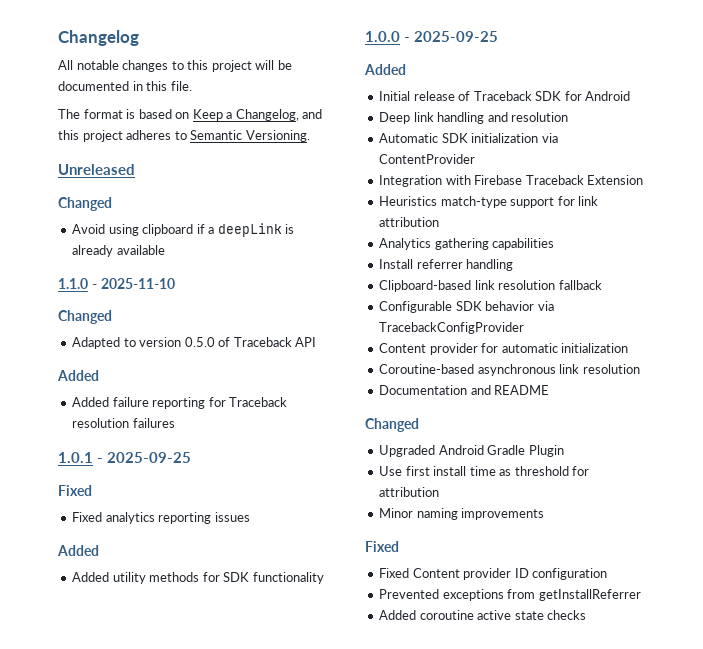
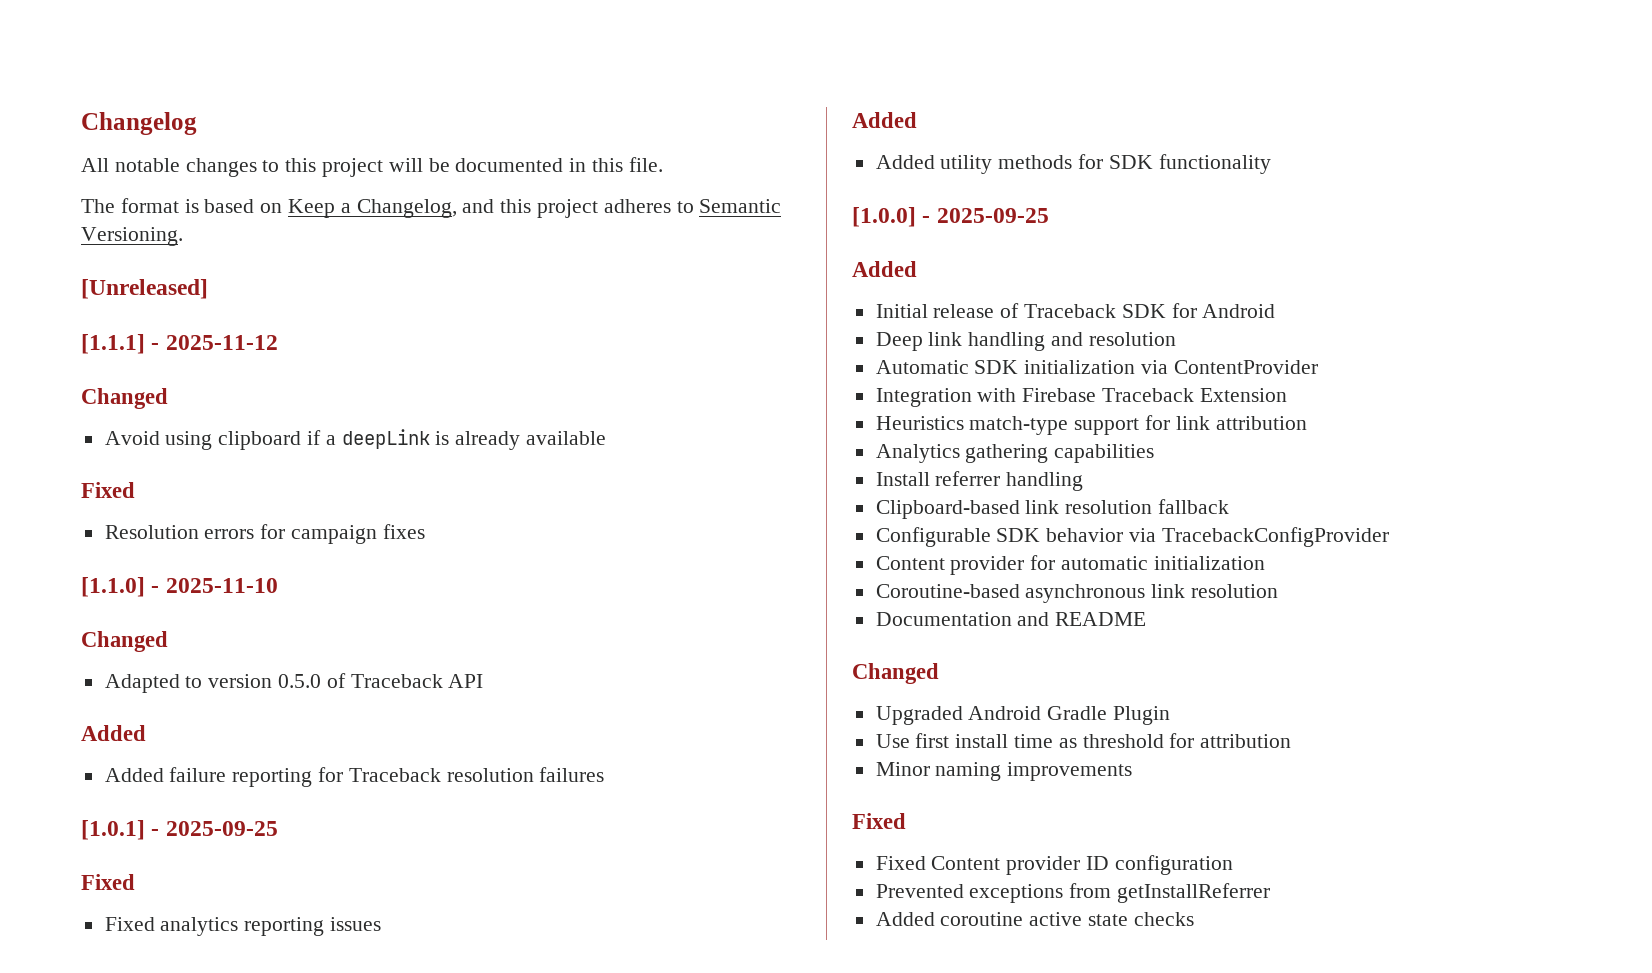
- Unreleased
+ [Unreleased]
+ [1.1.1] - 2025-11-12
  Avoid using clipboard if a deepLink is already available
- 1.1.0 - 2025-11-10
+ Fixed
+ Resolution errors for campaign fixes
+ [1.1.0] - 2025-11-10
- 1.0.1 - 2025-09-25
+ [1.0.1] - 2025-09-25
- 1.0.0 - 2025-09-25
+ [1.0.0] - 2025-09-25

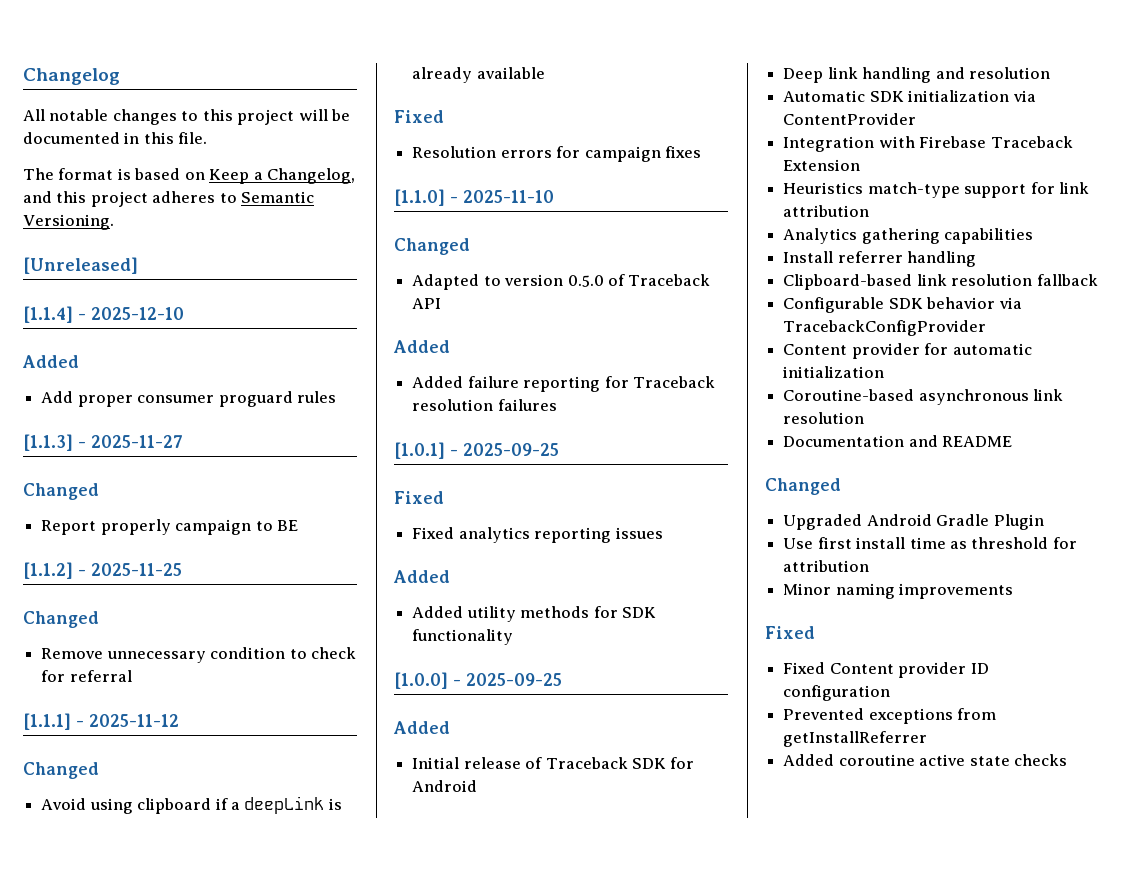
+ [1.1.4] - 2025-12-10
+ Added
+ Add proper consumer proguard rules
+ [1.1.3] - 2025-11-27
+ Changed
+ Report properly campaign to BE
+ [1.1.2] - 2025-11-25
+ Changed
+ Remove unnecessary condition to check for referral

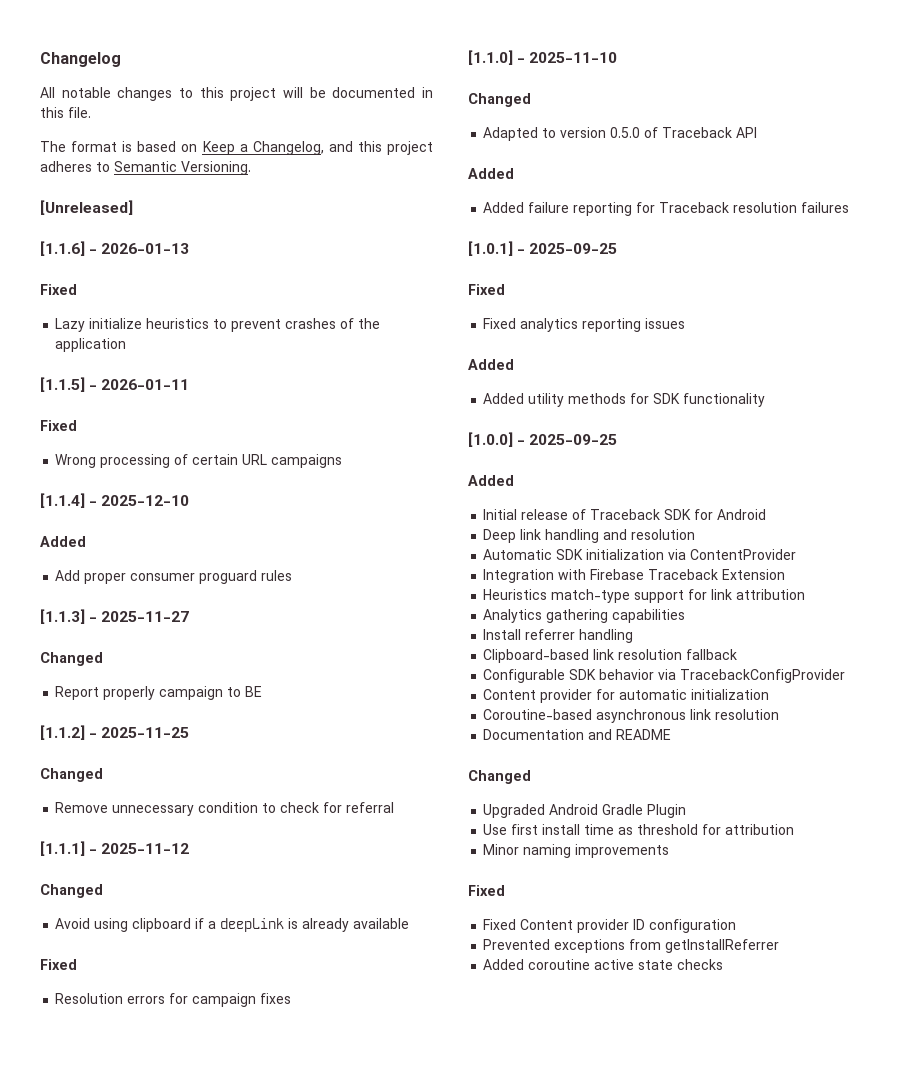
+ [1.1.6] - 2026-01-13
+ Fixed
+ Lazy initialize heuristics to prevent crashes of the application
+ [1.1.5] - 2026-01-11
+ Fixed
+ Wrong processing of certain URL campaigns

